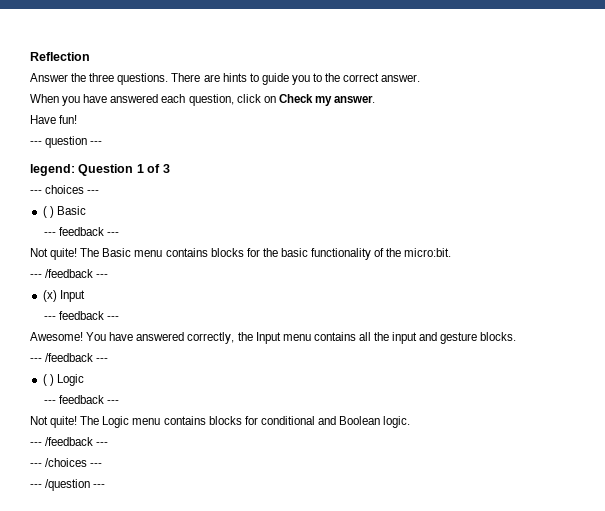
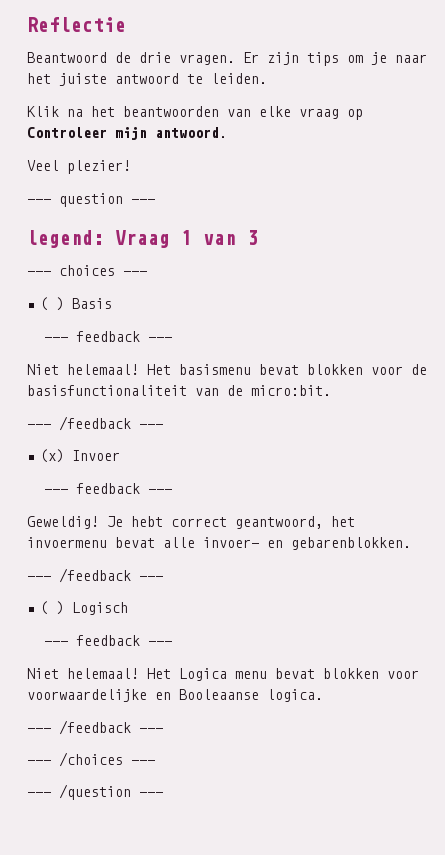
- Reflection
- Answer the three questions. There are hints to guide you to the correct answer.
- When you have answered each question, click on Check my answer.
- Have fun!
+ Reflectie
+ Beantwoord de drie vragen. Er zijn tips om je naar het juiste antwoord te leiden.
+ Klik na het beantwoorden van elke vraag op Controleer mijn antwoord.
+ Veel plezier!
- legend: Question 1 of 3
+ legend: Vraag 1 van 3
- ( ) Basic
+ ( ) Basis
  --- feedback ---
- Not quite! The Basic menu contains blocks for the basic functionality of the micro:bit.
+ Niet helemaal! Het basismenu bevat blokken voor de basisfunctionaliteit van de micro:bit.
- (x) Input
+ (x) Invoer
  --- feedback ---
- Awesome! You have answered correctly, the Input menu contains all the input and gesture blocks.
+ Geweldig! Je hebt correct geantwoord, het invoermenu bevat alle invoer- en gebarenblokken.
- ( ) Logic
+ ( ) Logisch
  --- feedback ---
- Not quite! The Logic menu contains blocks for conditional and Boolean logic.
+ Niet helemaal! Het Logica menu bevat blokken voor voorwaardelijke en Booleaanse logica.

